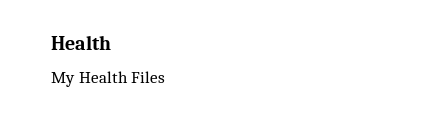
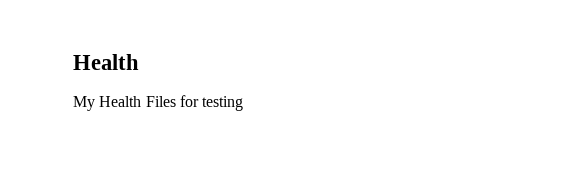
- My Health Files
+ My Health Files for testing

